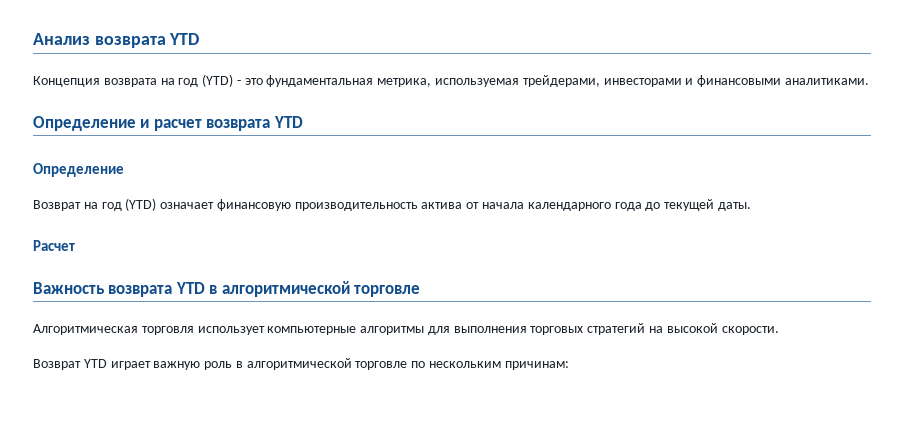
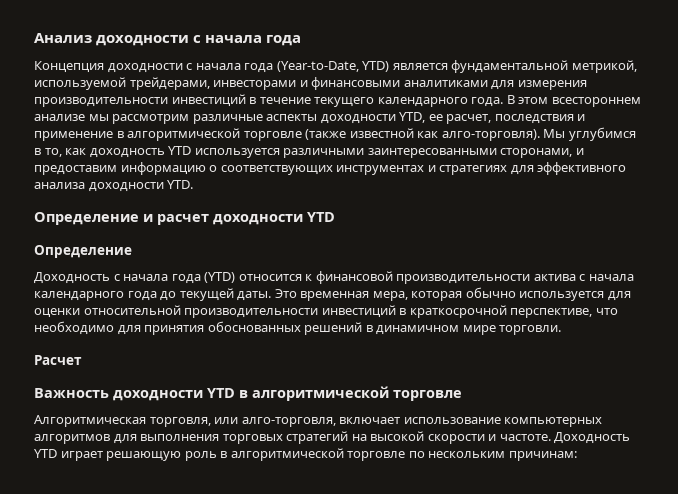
- Анализ возврата YTD
- Концепция возврата на год (YTD) - это фундаментальная метрика, используемая трейдерами, инвесторами и финансовыми аналитиками.
+ Анализ доходности с начала года
+ Концепция доходности с начала года (Year-to-Date, YTD) является фундаментальной метрикой, используемой трейдерами, инвесторами и финансовыми аналитиками для измерения производительности инвестиций в течение текущего календарного года. В этом всестороннем анализе мы рассмотрим различные аспекты доходности YTD, ее расчет, последствия и применение в алгоритмической торговле (также известной как алго-торговля). Мы углубимся в то, как доходность YTD используется различными заинтересованными сторонами, и предоставим информацию о соответствующих инструментах и стратегиях для эффективного анализа доходности YTD.
- Определение и расчет возврата YTD
+ Определение и расчет доходности YTD
- Возврат на год (YTD) означает финансовую производительность актива от начала календарного года до текущей даты.
+ Доходность с начала года (YTD) относится к финансовой производительности актива с начала календарного года до текущей даты. Это временная мера, которая обычно используется для оценки относительной производительности инвестиций в краткосрочной перспективе, что необходимо для принятия обоснованных решений в динамичном мире торговли.
- Важность возврата YTD в алгоритмической торговле
+ Важность доходности YTD в алгоритмической торговле
- Алгоритмическая торговля использует компьютерные алгоритмы для выполнения торговых стратегий на высокой скорости.
- Возврат YTD играет важную роль в алгоритмической торговле по нескольким причинам:
+ Алгоритмическая торговля, или алго-торговля, включает использование компьютерных алгоритмов для выполнения торговых стратегий на высокой скорости и частоте. Доходность YTD играет решающую роль в алгоритмической торговле по нескольким причинам:

